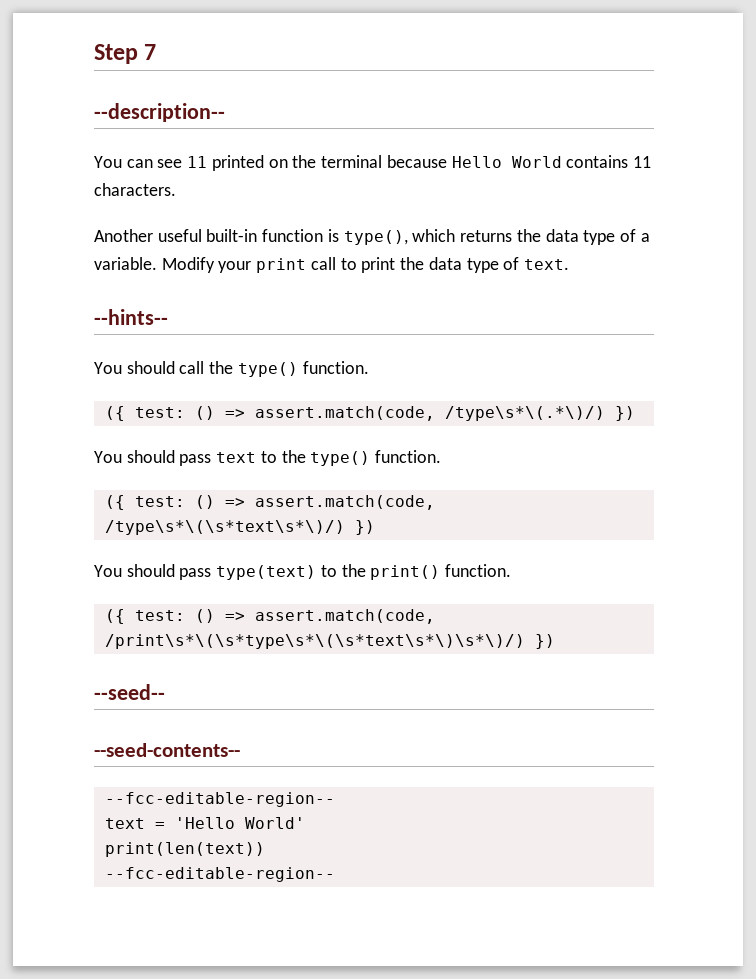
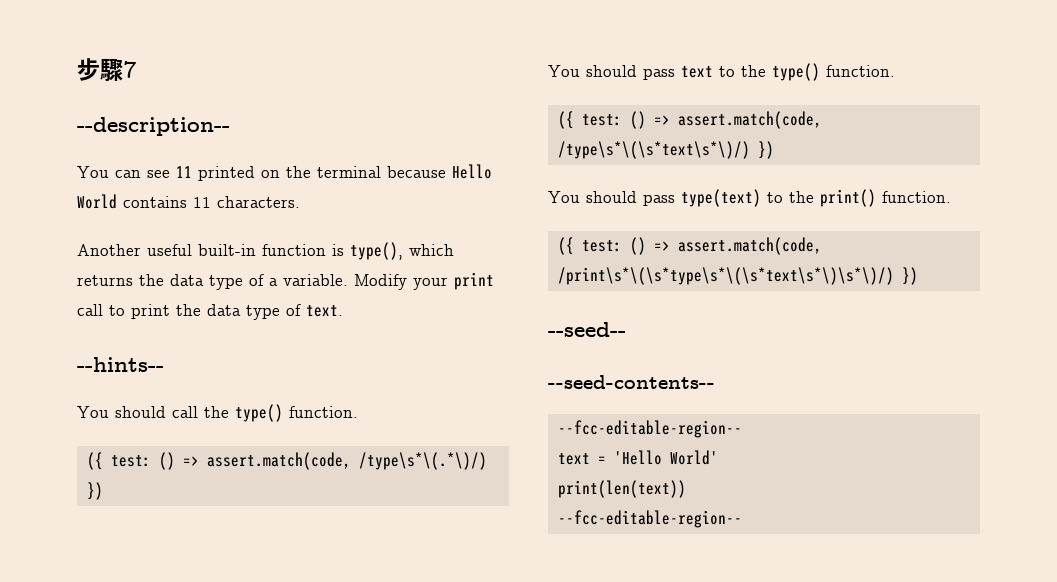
- Step 7
+ 步驟7

